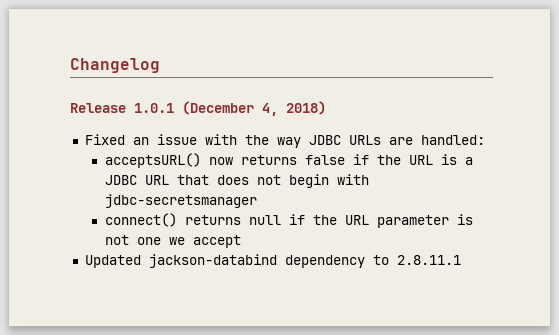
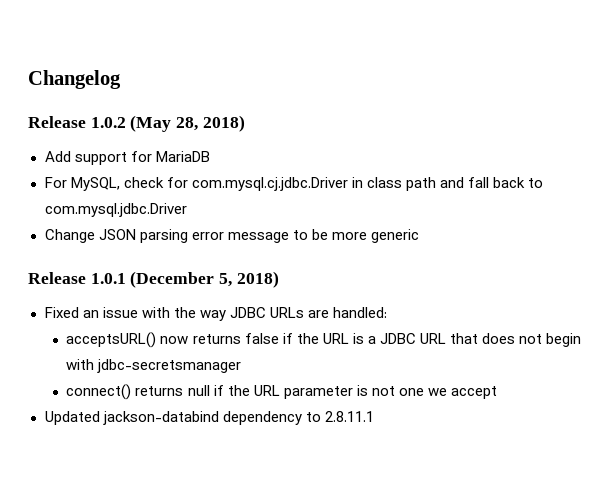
+ Release 1.0.2 (May 28, 2018)
+ Add support for MariaDB
+ For MySQL, check for com.mysql.cj.jdbc.Driver in class path and fall back to com.mysql.jdbc.Driver
+ Change JSON parsing error message to be more generic
- Release 1.0.1 (December 4, 2018)
+ Release 1.0.1 (December 5, 2018)

